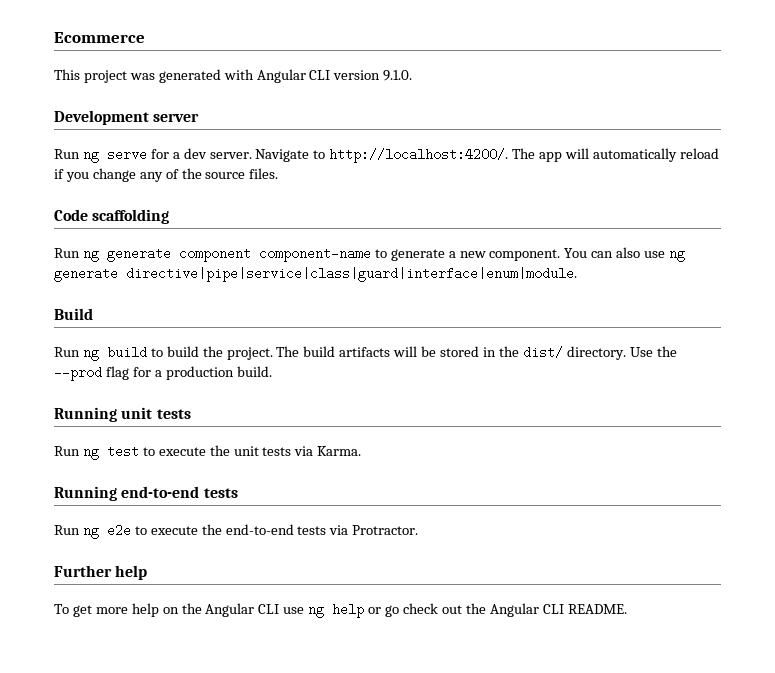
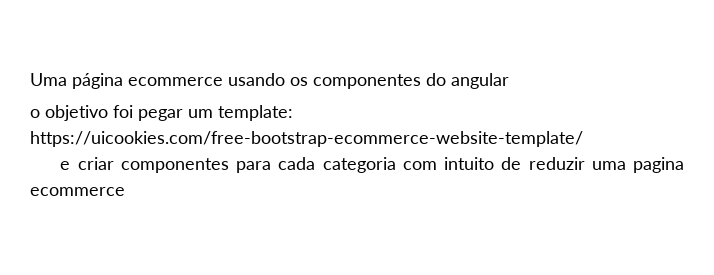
- Ecommerce
- This project was generated with Angular CLI version 9.1.0.
- Development server
- Run ng serve for a dev server. Navigate to http://localhost:4200/. The app will automatically reload if you change any of the source files.
- Code scaffolding
- Run ng generate component component-name to generate a new component. You can also use ng generate directive|pipe|service|class|guard|interface|enum|module.
- Build
- Run ng build to build the project. The build artifacts will be stored in the dist/ directory. Use the --prod flag for a production build.
- Running unit tests
- Run ng test to execute the unit tests via Karma.
- Running end-to-end tests
- Run ng e2e to execute the end-to-end tests via Protractor.
- Further help
- To get more help on the Angular CLI use ng help or go check out the Angular CLI README.
+ Uma página ecommerce usando os componentes do angular
+ o objetivo foi pegar um template: https://uicookies.com/free-bootstrap-ecommerce-website-template/
+ e criar componentes para cada categoria com intuito de reduzir uma pagina ecommerce

